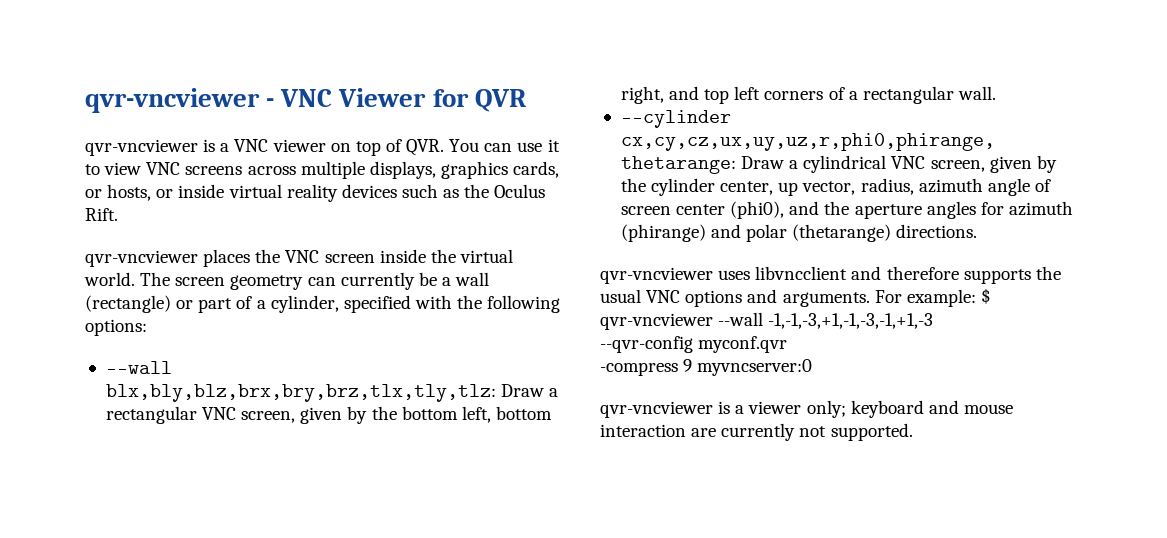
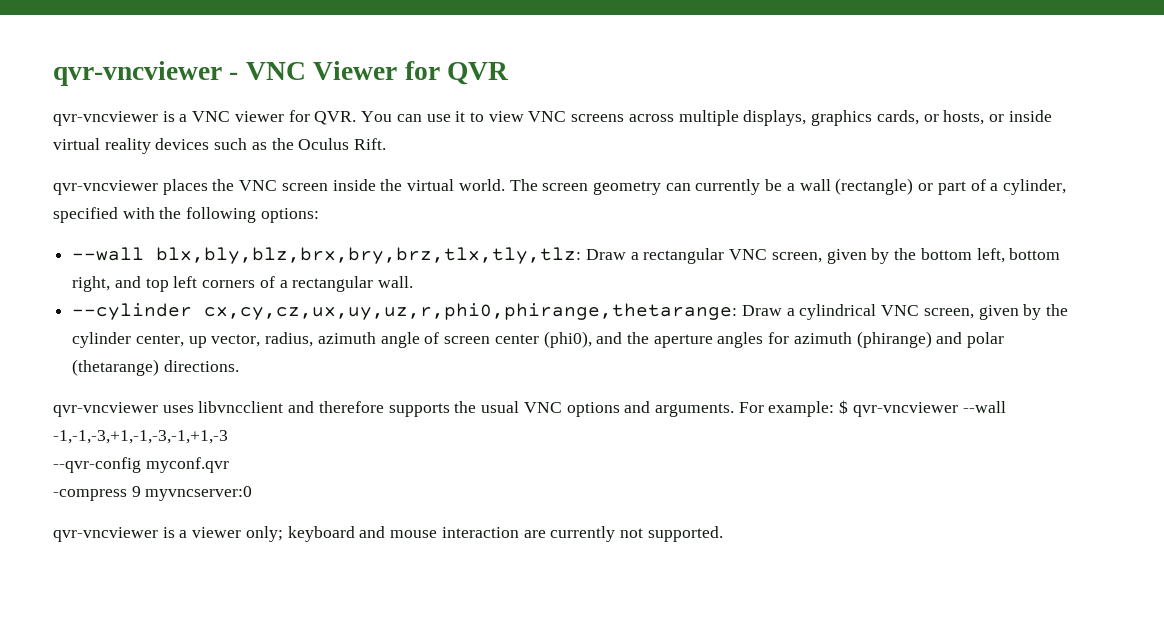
- qvr-vncviewer is a VNC viewer on top of QVR. You can use it to view VNC screens across multiple displays, graphics cards, or hosts, or inside virtual reality devices such as the Oculus Rift.
+ qvr-vncviewer is a VNC viewer for QVR. You can use it to view VNC screens across multiple displays, graphics cards, or hosts, or inside virtual reality devices such as the Oculus Rift.

